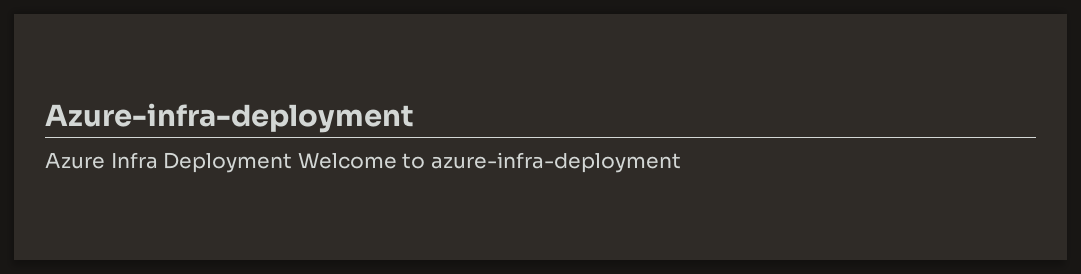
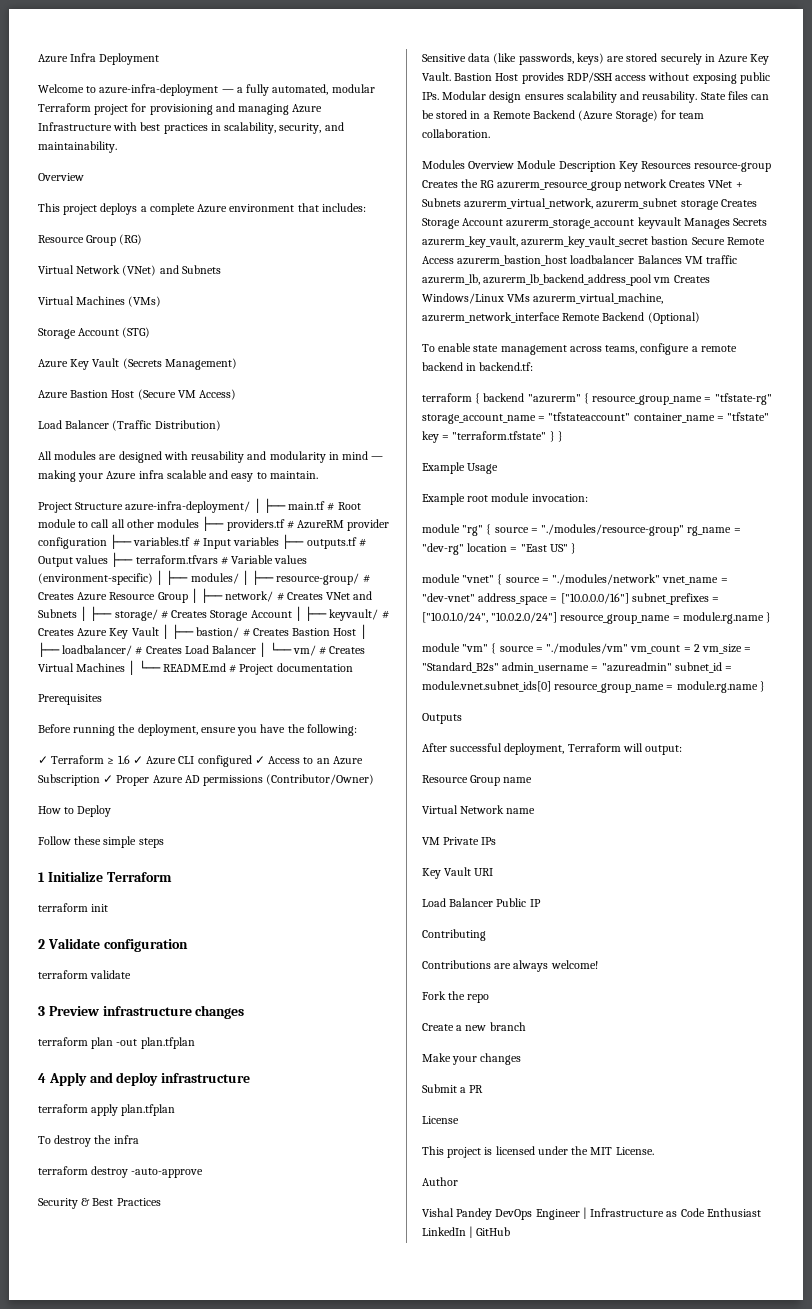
- Azure-infra-deployment
- Azure Infra Deployment Welcome to azure-infra-deployment
+ Azure Infra Deployment
+ Welcome to azure-infra-deployment — a fully automated, modular Terraform project for provisioning and managing Azure Infrastructure with best practices in scalability, security, and maintainability.
+ Overview
+ This project deploys a complete Azure environment that includes:
+ Resource Group (RG)
+ Virtual Network (VNet) and Subnets
+ Virtual Machines (VMs)
+ Storage Account (STG)
+ Azure Key Vault (Secrets Management)
+ Azure Bastion Host (Secure VM Access)
+ Load Balancer (Traffic Distribution)
+ All modules are designed with reusability and modularity in mind — making your Azure infra scalable and easy to maintain.
+ Project Structure azure-infra-deployment/ │ ├── main.tf # Root module to call all other modules ├── providers.tf # AzureRM provider configuration ├── variables.tf # Input variables ├── outputs.tf # Output values ├── terraform.tfvars # Variable values (environment-specific) │ ├── modules/ │ ├── resource-group/ # Creates Azure Resource Group │ ├── network/ # Creates VNet and Subnets │ ├── storage/ # Creates Storage Account │ ├── keyvault/ # Creates Azure Key Vault │ ├── bastion/ # Creates Bastion Host │ ├── loadbalancer/ # Creates Load Balancer │ └── vm/ # Creates Virtual Machines │ └── README.md # Project documentation
+ Prerequisites
+ Before running the deployment, ensure you have the following:
+ ✓ Terraform ≥ 1.6 ✓ Azure CLI configured ✓ Access to an Azure Subscription ✓ Proper Azure AD permissions (Contributor/Owner)
+ How to Deploy
+ Follow these simple steps
+ 1 Initialize Terraform
+ terraform init
+ 2 Validate configuration
+ terraform validate
+ 3 Preview infrastructure changes
+ terraform plan -out plan.tfplan
+ 4 Apply and deploy infrastructure
+ terraform apply plan.tfplan
+ To destroy the infra
+ terraform destroy -auto-approve
+ Security & Best Practices
+ Sensitive data (like passwords, keys) are stored securely in Azure Key Vault. Bastion Host provides RDP/SSH access without exposing public IPs. Modular design ensures scalability and reusability. State files can be stored in a Remote Backend (Azure Storage) for team collaboration.
+ Modules Overview Module Description Key Resources resource-group Creates the RG azurerm_resource_group network Creates VNet + Subnets azurerm_virtual_network, azurerm_subnet storage Creates Storage Account azurerm_storage_account keyvault Manages Secrets azurerm_key_vault, azurerm_key_vault_secret bastion Secure Remote Access azurerm_bastion_host loadbalancer Balances VM traffic azurerm_lb, azurerm_lb_backend_address_pool vm Creates Windows/Linux VMs azurerm_virtual_machine, azurerm_network_interface Remote Backend (Optional)
+ To enable state management across teams, configure a remote backend in backend.tf:
+ terraform { backend "azurerm" { resource_group_name = "tfstate-rg" storage_account_name = "tfstateaccount" container_name = "tfstate" key = "terraform.tfstate" } }
+ Example Usage
+ Example root module invocation:
+ module "rg" { source = "./modules/resource-group" rg_name = "dev-rg" location = "East US" }
+ module "vnet" { source = "./modules/network" vnet_name = "dev-vnet" address_space = ["10.0.0.0/16"] subnet_prefixes = ["10.0.1.0/24", "10.0.2.0/24"] resource_group_name = module.rg.name }
+ module "vm" { source = "./modules/vm" vm_count = 2 vm_size = "Standard_B2s" admin_username = "azureadmin" subnet_id = module.vnet.subnet_ids[0] resource_group_name = module.rg.name }
+ Outputs
+ After successful deployment, Terraform will output:
+ Resource Group name
+ Virtual Network name
+ VM Private IPs
+ Key Vault URI
+ Load Balancer Public IP
+ Contributing
+ Contributions are always welcome!
+ Fork the repo
+ Create a new branch
+ Make your changes
+ Submit a PR
+ License
+ This project is licensed under the MIT License.
+ Author
+ Vishal Pandey DevOps Engineer | Infrastructure as Code Enthusiast LinkedIn | GitHub

